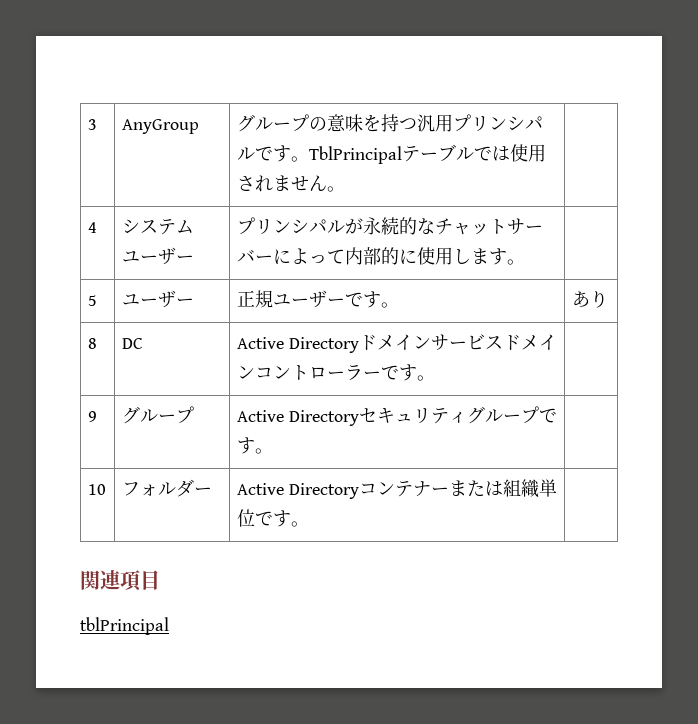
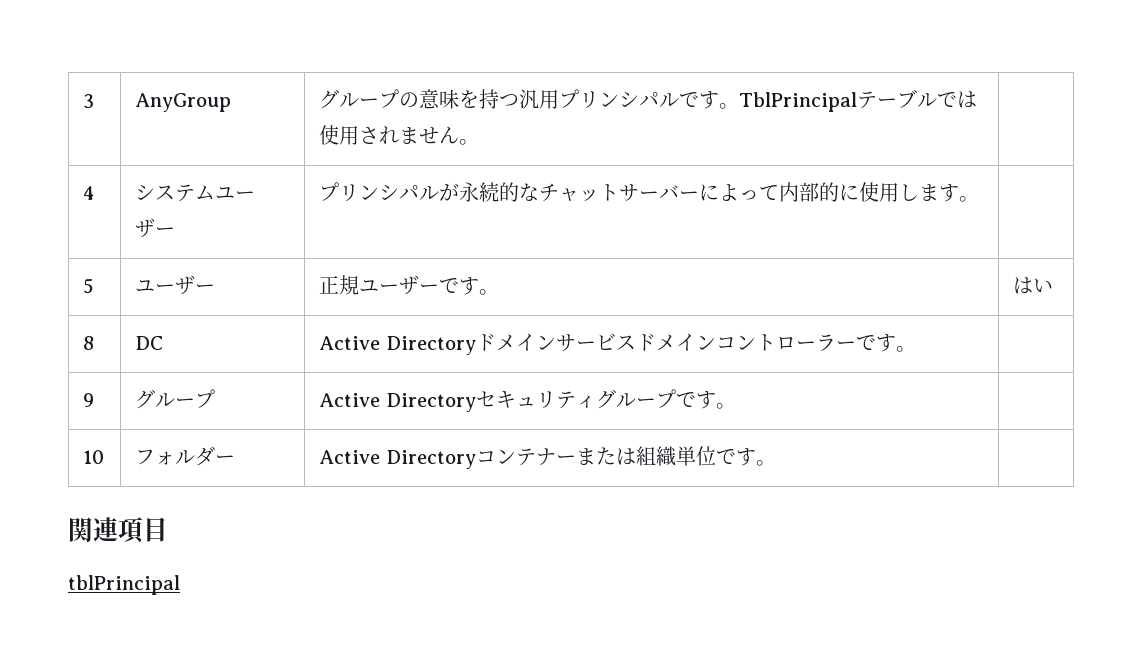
- 5 | ユーザー | 正規ユーザーです。 | あり
+ 5 | ユーザー | 正規ユーザーです。 | はい

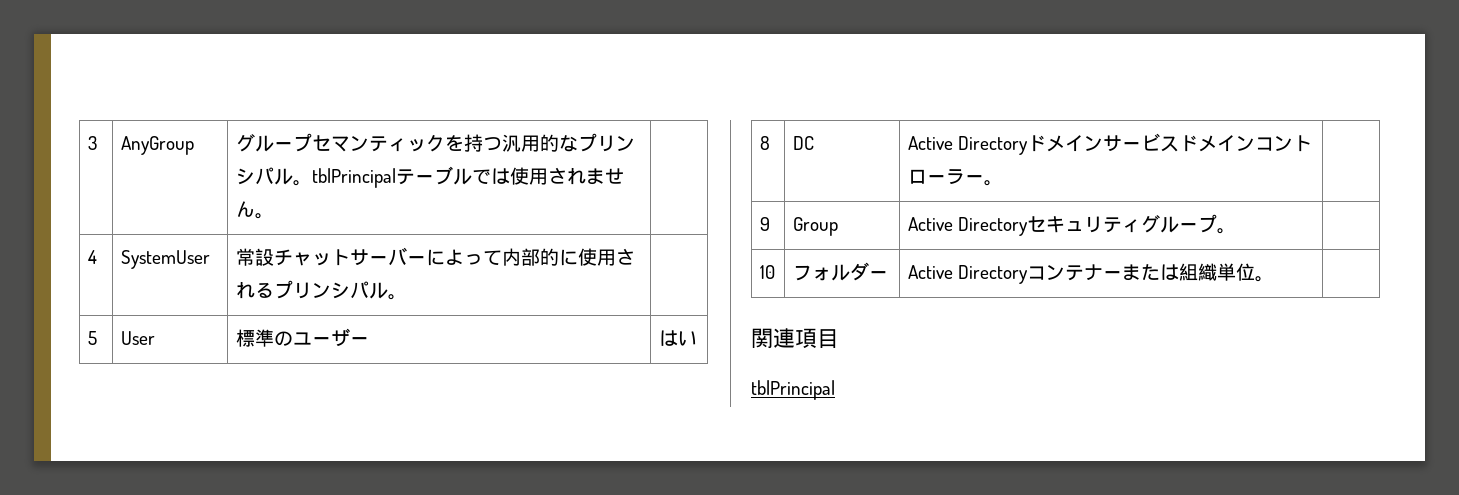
- 3 | AnyGroup | グループの意味を持つ汎用プリンシパルです。TblPrincipalテーブルでは使用されません。 |
+ 3 | AnyGroup | グループセマンティックを持つ汎用的なプリンシパル。tblPrincipalテーブルでは使用されません。 |
- 4 | システムユーザー | プリンシパルが永続的なチャットサーバーによって内部的に使用します。 |
+ 4 | SystemUser | 常設チャットサーバーによって内部的に使用されるプリンシパル。 |
- 5 | ユーザー | 正規ユーザーです。 | はい
+ 5 | User | 標準のユーザー | はい
- 8 | DC | Active Directoryドメインサービスドメインコントローラーです。 |
+ 8 | DC | Active Directoryドメインサービスドメインコントローラー。 |
- 9 | グループ | Active Directoryセキュリティグループです。 |
+ 9 | Group | Active Directoryセキュリティグループ。 |
- 10 | フォルダー | Active Directoryコンテナーまたは組織単位です。 |
+ 10 | フォルダー | Active Directoryコンテナーまたは組織単位。 |

